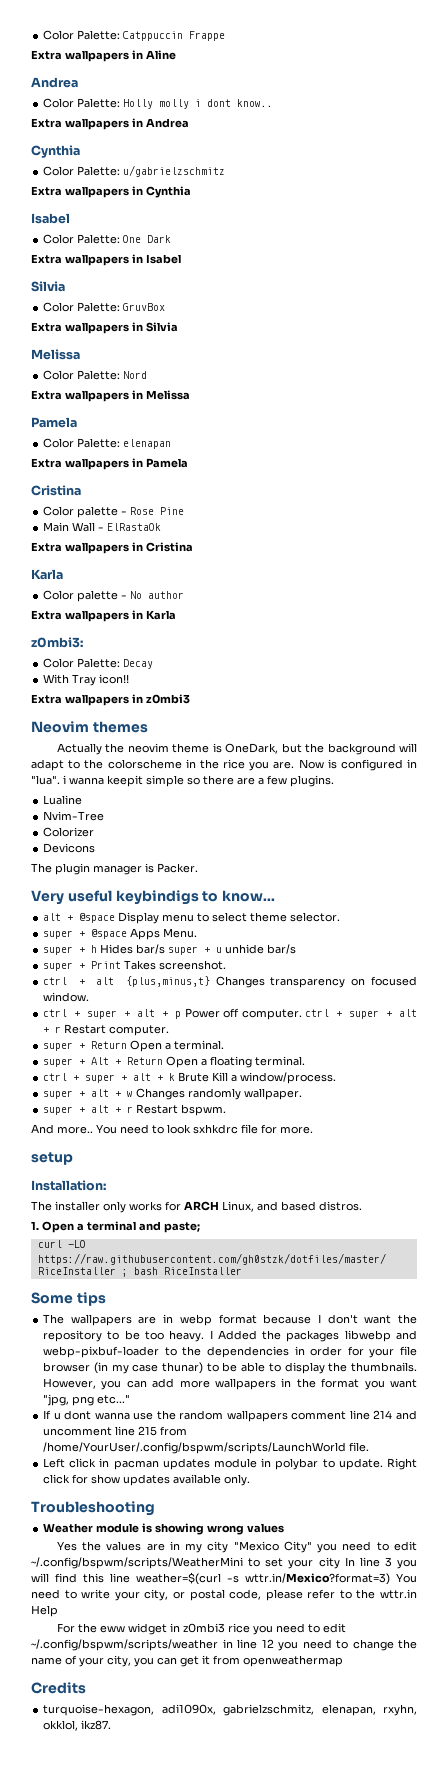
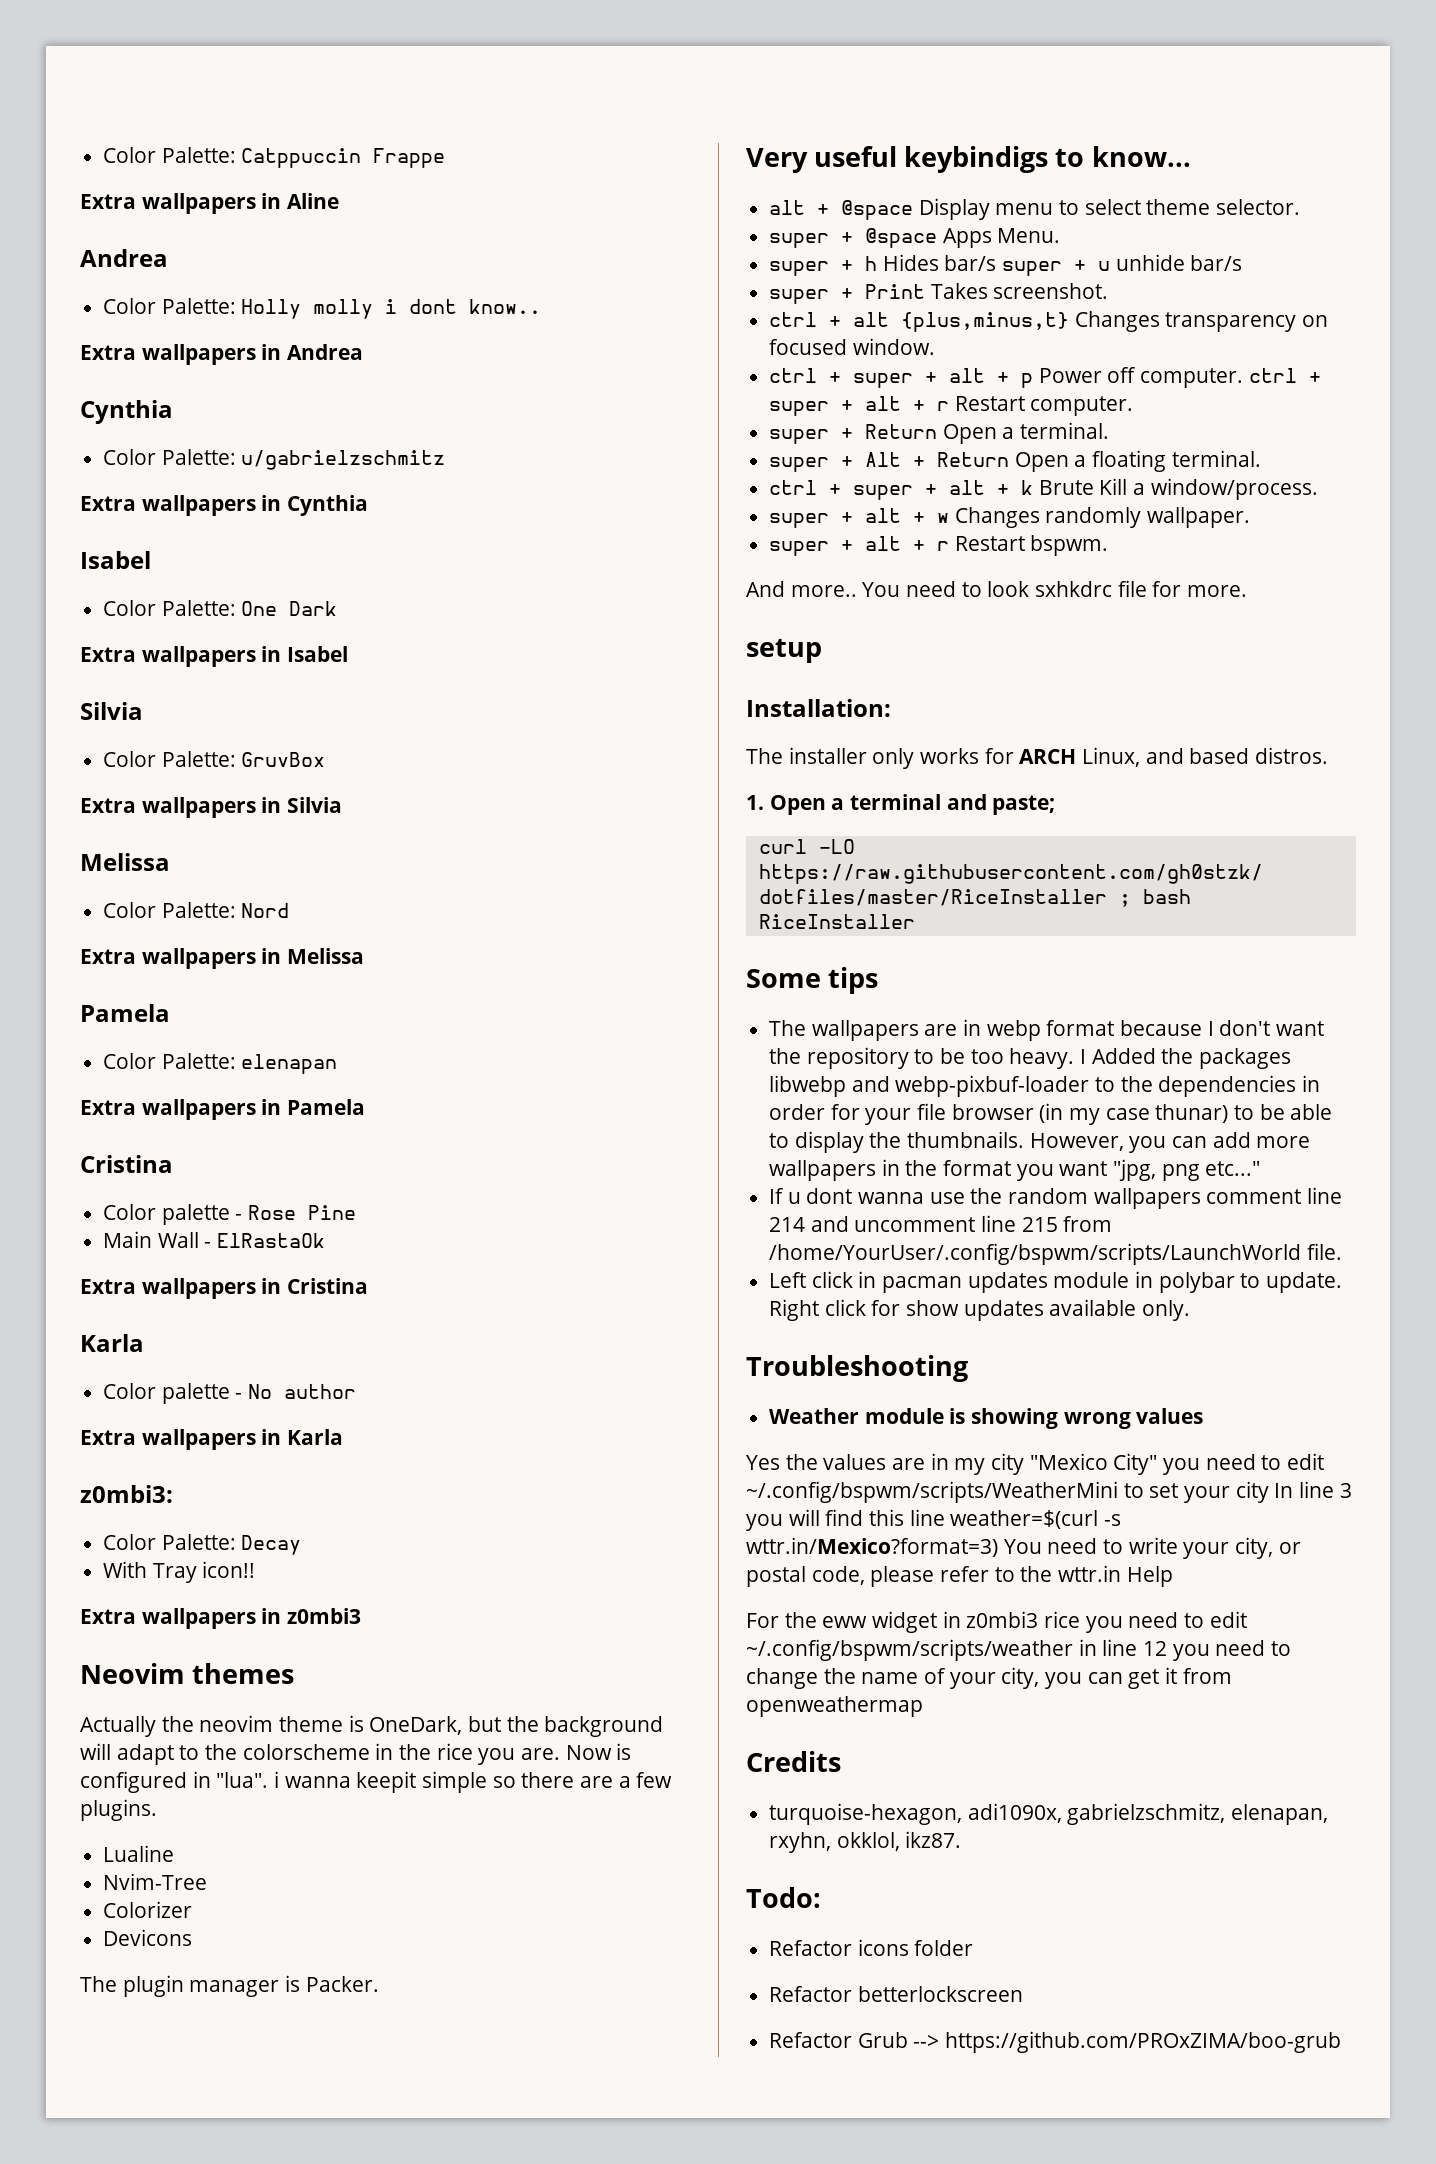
+ Todo:
+ Refactor icons folder
+ Refactor betterlockscreen
+ Refactor Grub --> https://github.com/PROxZIMA/boo-grub

